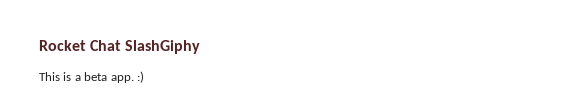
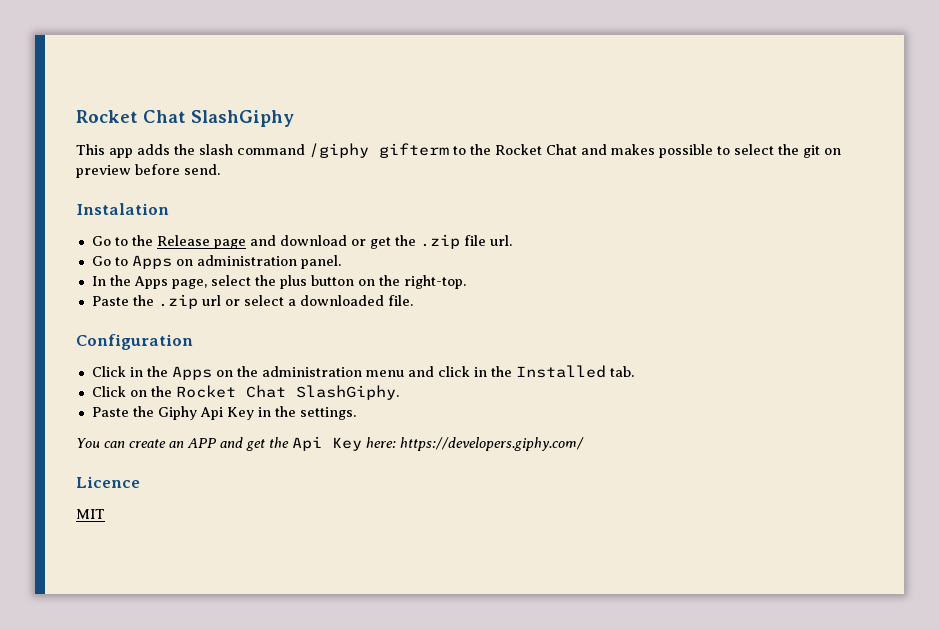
- This is a beta app. :)
+ This app adds the slash command /giphy gifterm to the Rocket Chat and makes possible to select the git on preview before send.
+ Instalation
+ Go to the Release page and download or get the .zip file url.
+ Go to Apps on administration panel.
+ In the Apps page, select the plus button on the right-top.
+ Paste the .zip url or select a downloaded file.
+ Configuration
+ Click in the Apps on the administration menu and click in the Installed tab.
+ Click on the Rocket Chat SlashGiphy.
+ Paste the Giphy Api Key in the settings.
+ You can create an APP and get the Api Key here: https://developers.giphy.com/
+ Licence
+ MIT

